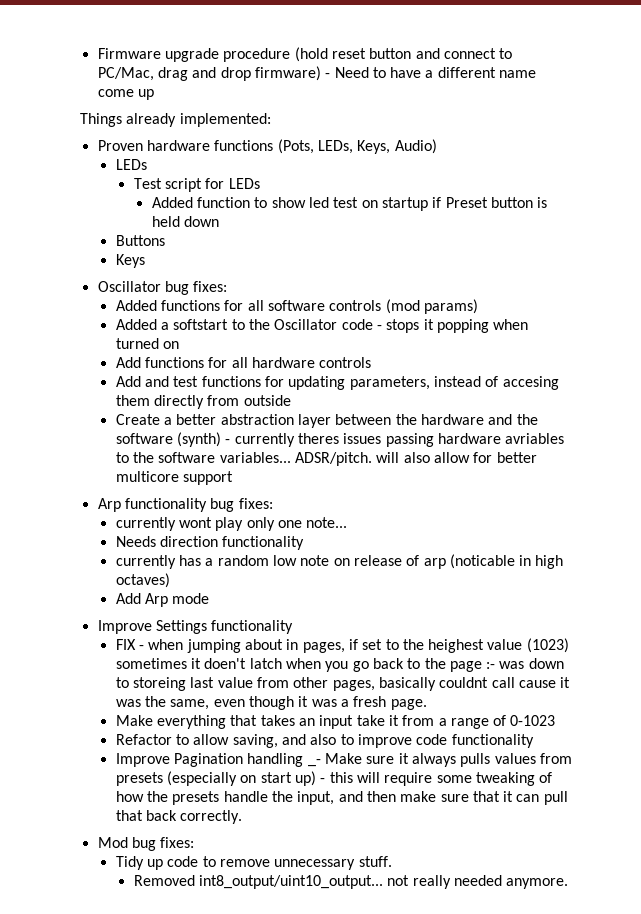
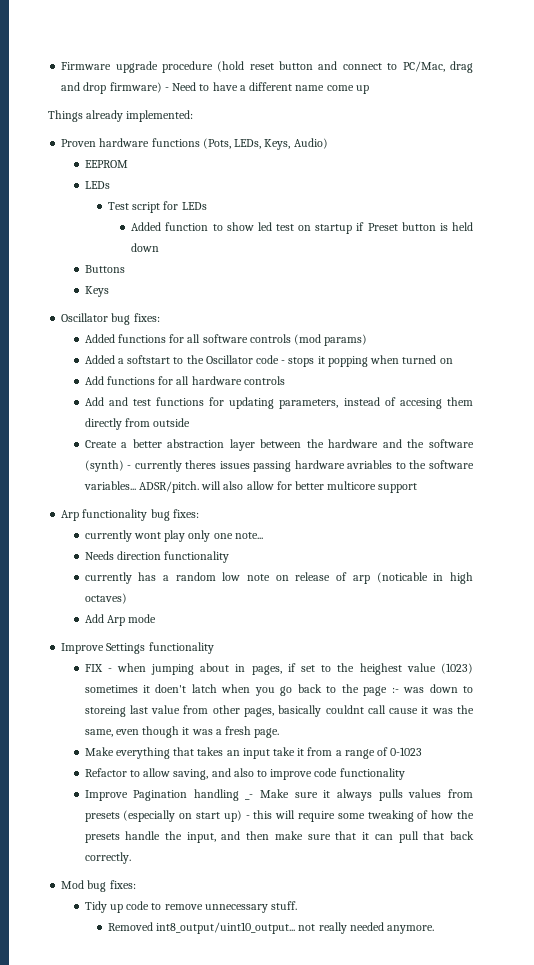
+ EEPROM

